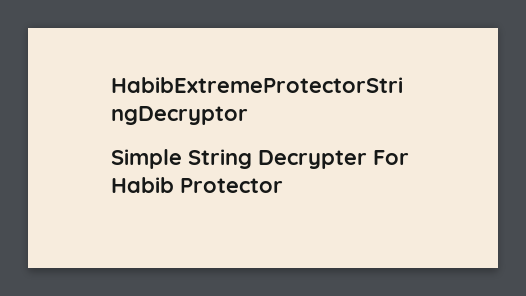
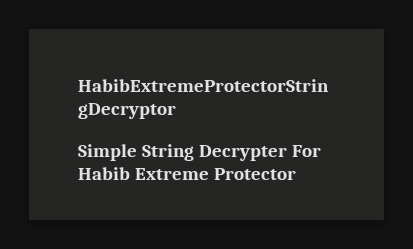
- Simple String Decrypter For Habib Protector
+ Simple String Decrypter For Habib Extreme Protector

